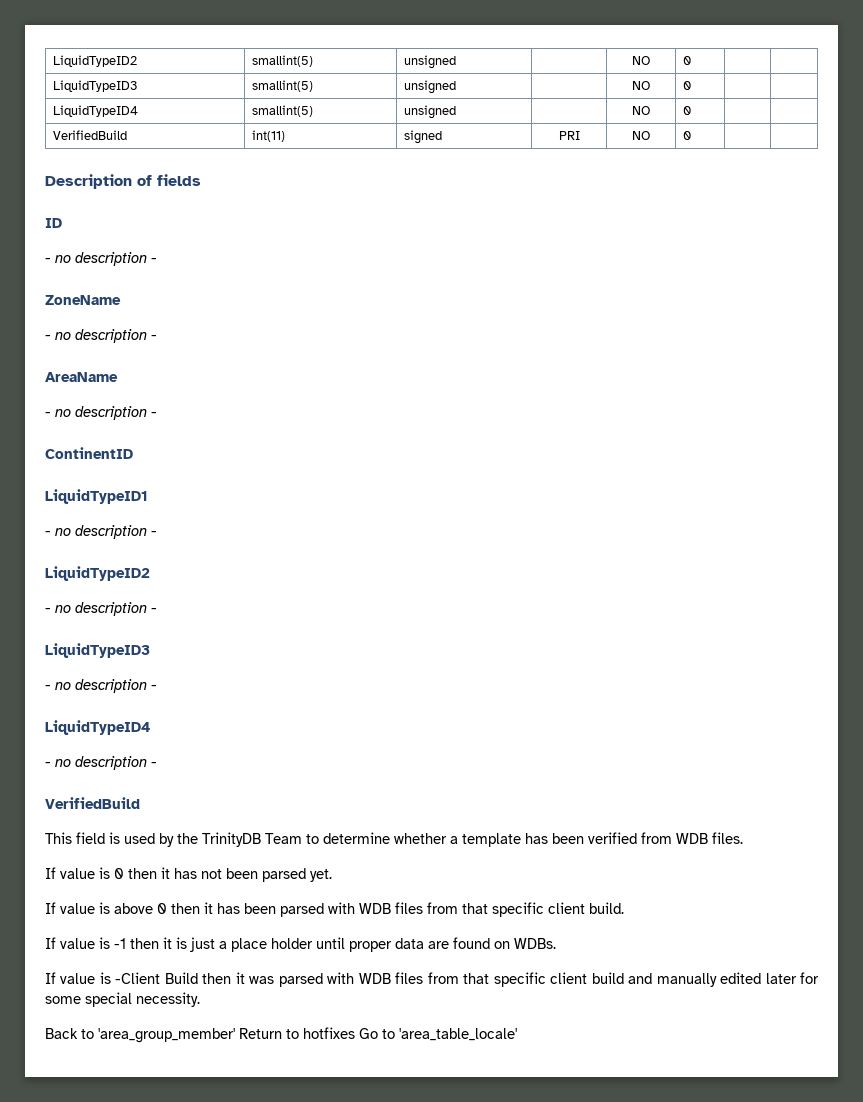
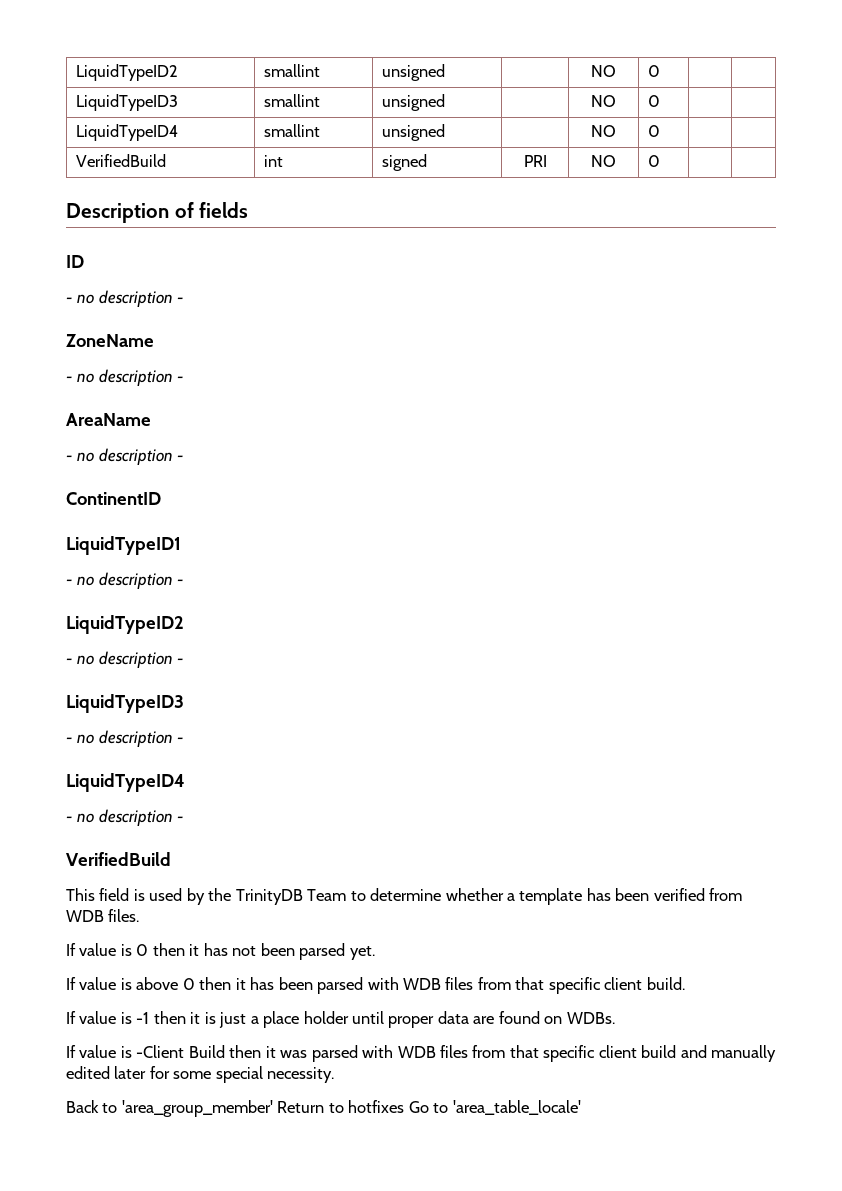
- LiquidTypeID2 | smallint(5) | unsigned | | NO | 0 | |
+ LiquidTypeID2 | smallint | unsigned | | NO | 0 | |
- LiquidTypeID3 | smallint(5) | unsigned | | NO | 0 | |
+ LiquidTypeID3 | smallint | unsigned | | NO | 0 | |
- LiquidTypeID4 | smallint(5) | unsigned | | NO | 0 | |
+ LiquidTypeID4 | smallint | unsigned | | NO | 0 | |
- VerifiedBuild | int(11) | signed | PRI | NO | 0 | |
+ VerifiedBuild | int | signed | PRI | NO | 0 | |

